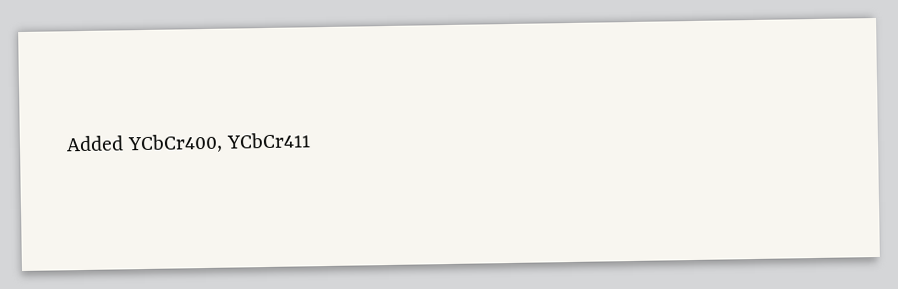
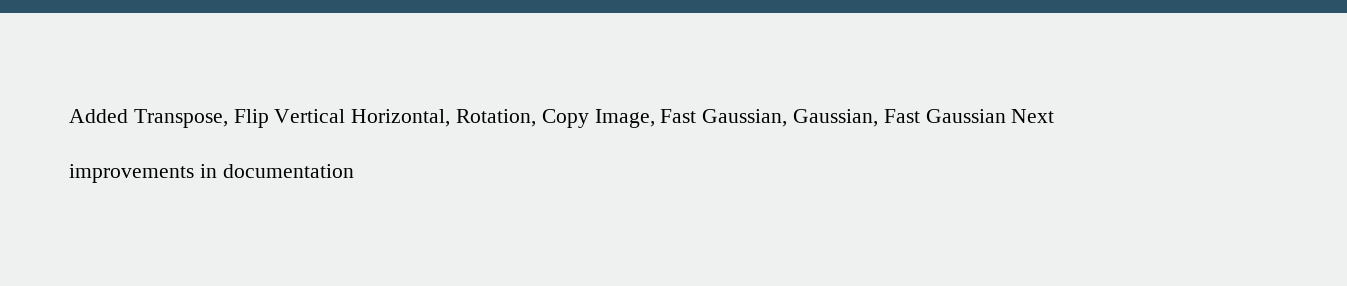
- Added YCbCr400, YCbCr411
+ Added Transpose, Flip Vertical Horizontal, Rotation, Copy Image, Fast Gaussian, Gaussian, Fast Gaussian Next
+ improvements in documentation

